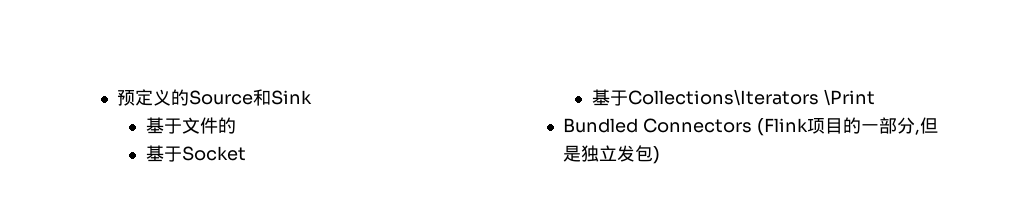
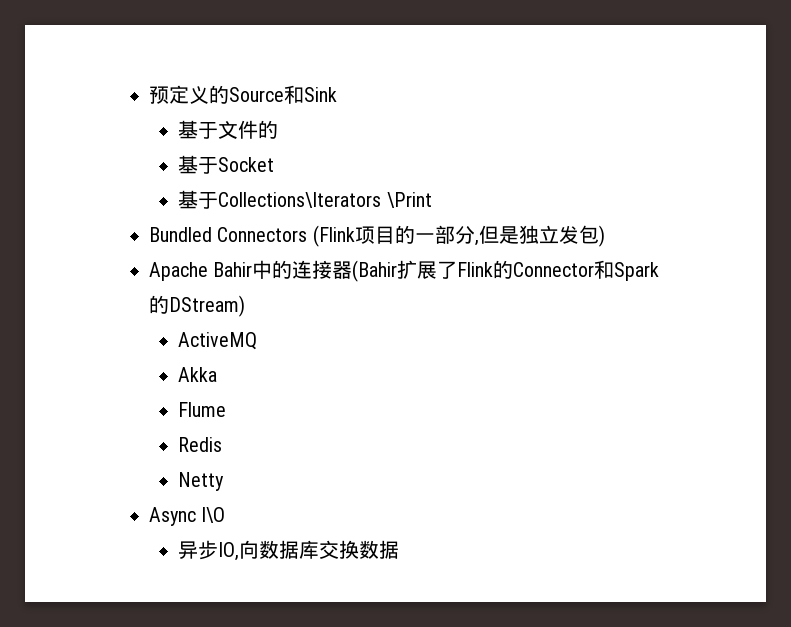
+ Apache Bahir中的连接器(Bahir扩展了Flink的Connector和Spark的DStream)
+ ActiveMQ
+ Akka
+ Flume
+ Redis
+ Netty
+ Async I\O
+ 异步IO,向数据库交换数据

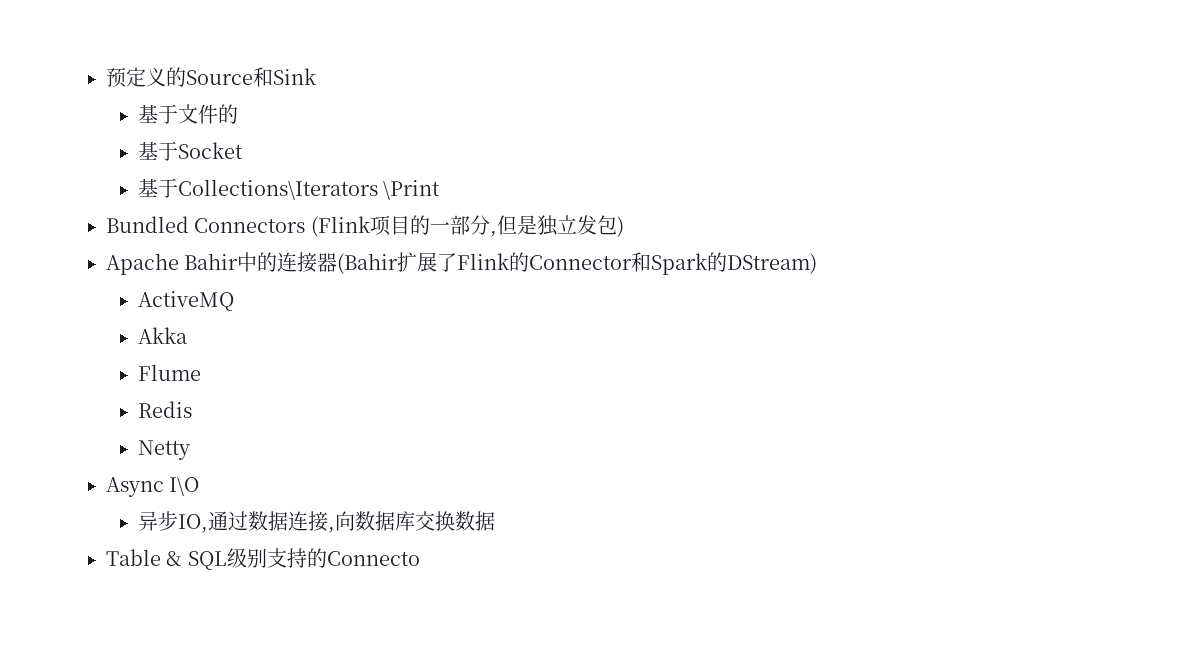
- 异步IO,向数据库交换数据
+ 异步IO,通过数据连接,向数据库交换数据
+ Table & SQL级别支持的Connecto

